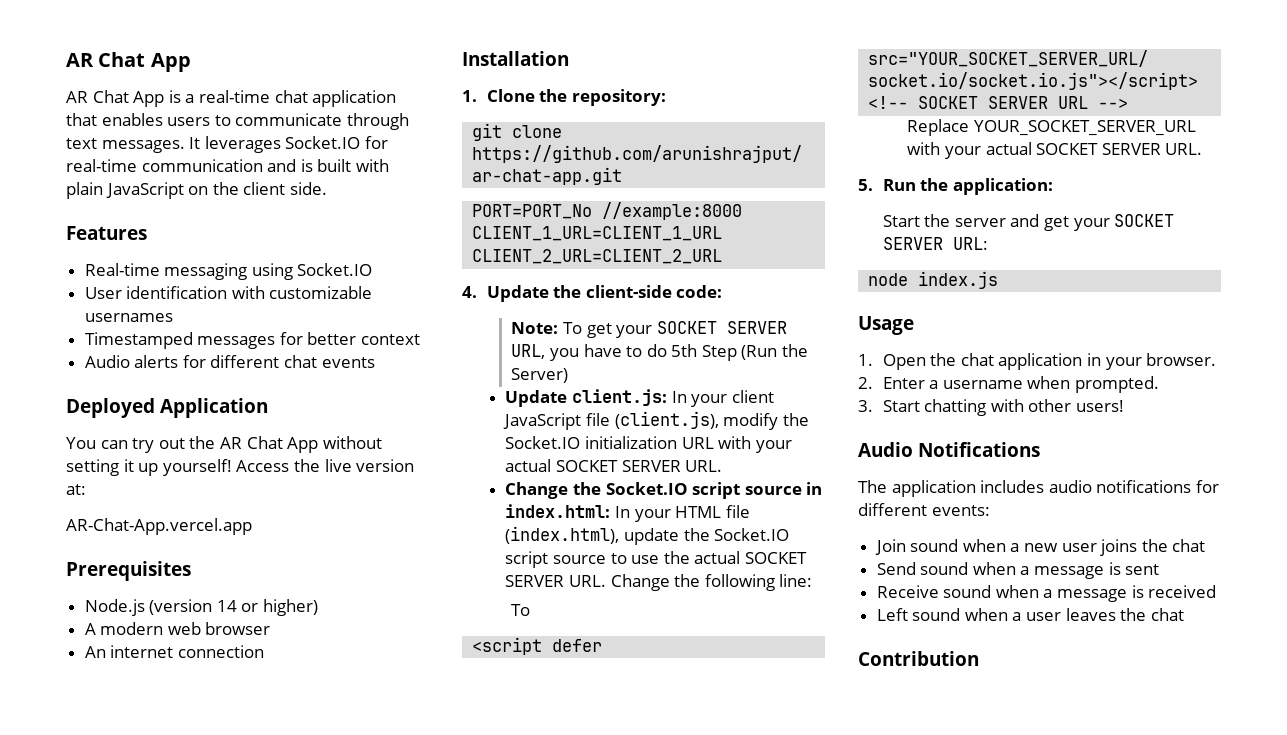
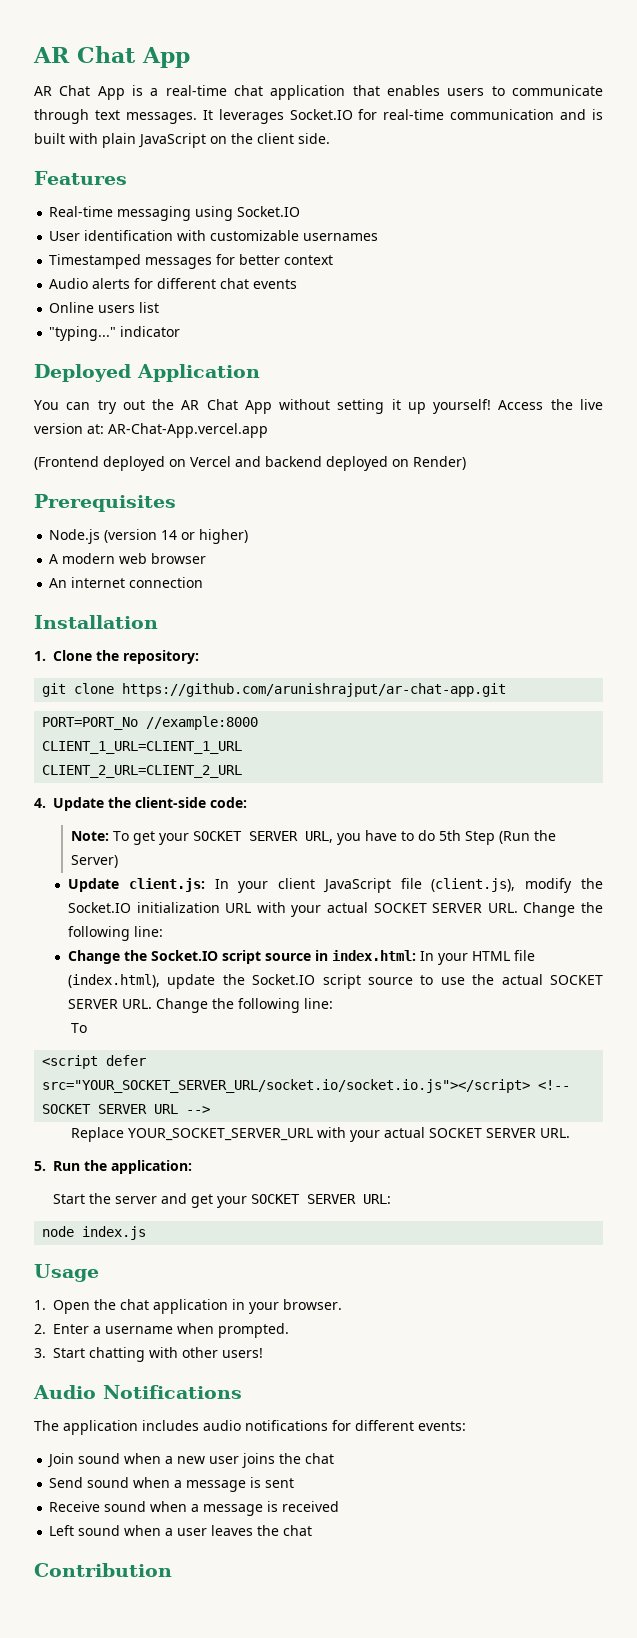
+ Online users list
+ "typing..." indicator
- Access the live version at:
- AR-Chat-App.vercel.app
+ Access the live version at: AR-Chat-App.vercel.app
+ (Frontend deployed on Vercel and backend deployed on Render)
- Update client.js: In your client JavaScript file (client.js), modify the Socket.IO initialization URL with your actual SOCKET SERVER URL.
+ Update client.js: In your client JavaScript file (client.js), modify the Socket.IO initialization URL with your actual SOCKET SERVER URL. Change the following line:

